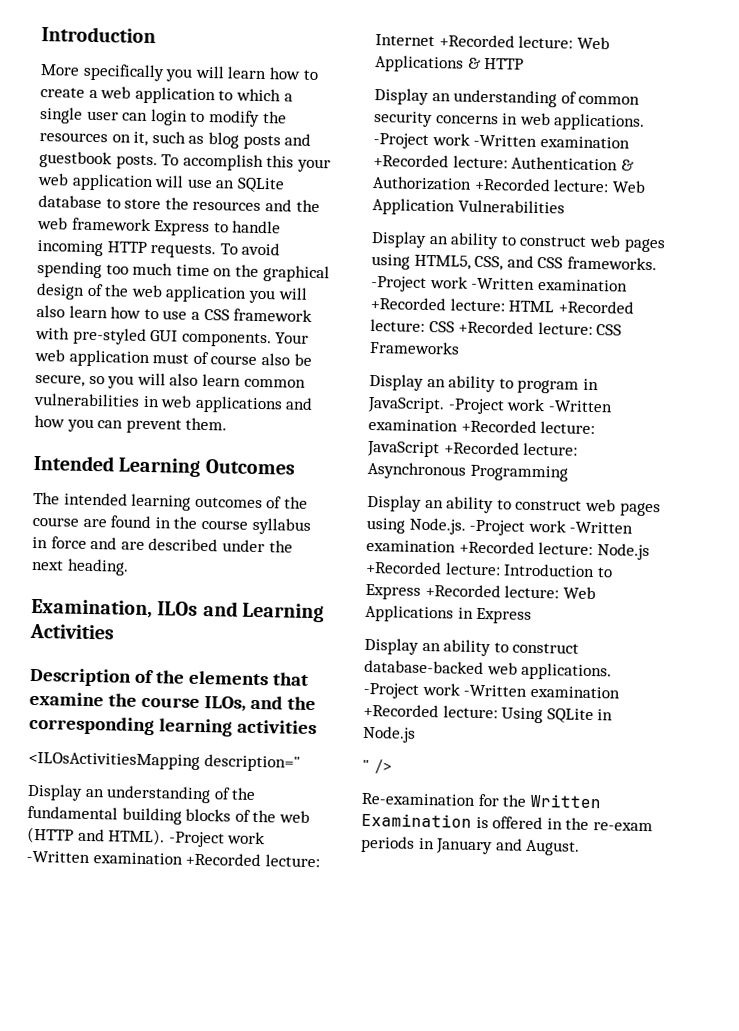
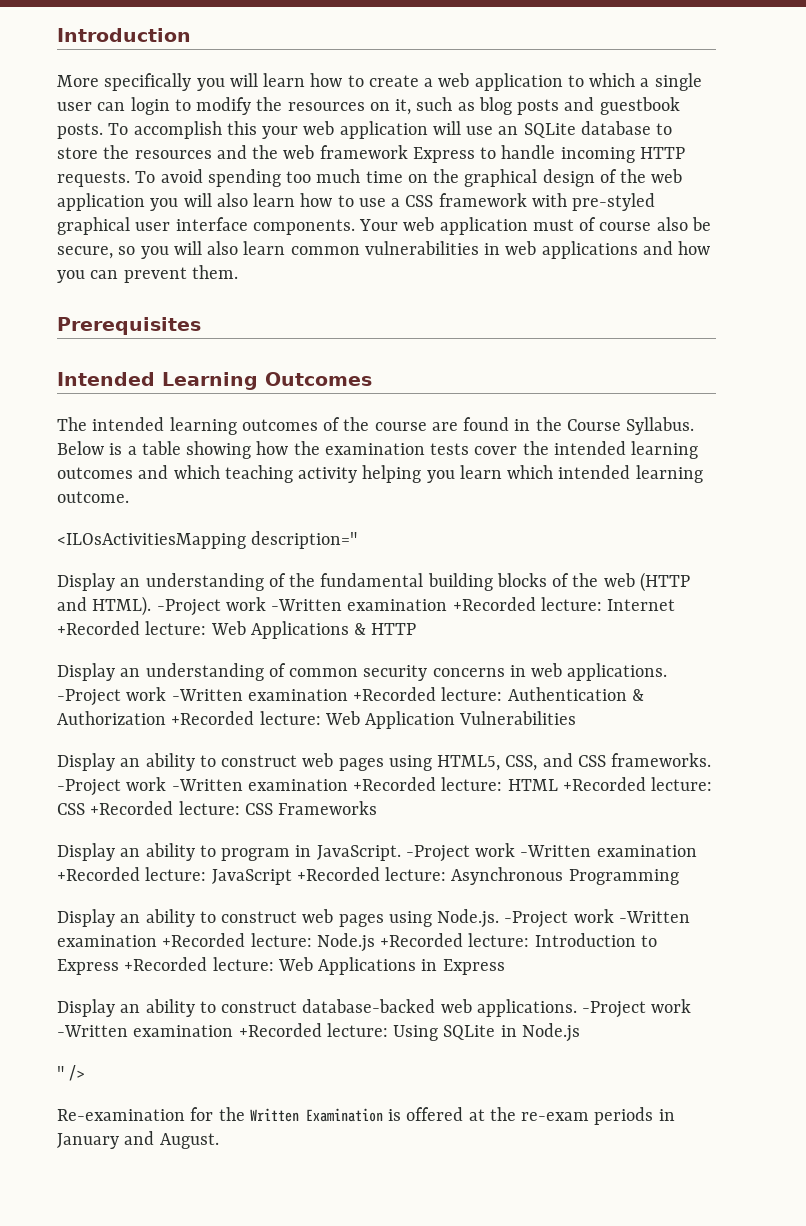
- To avoid spending too much time on the graphical design of the web application you will also learn how to use a CSS framework with pre-styled GUI components.
+ To avoid spending too much time on the graphical design of the web application you will also learn how to use a CSS framework with pre-styled graphical user interface components.
+ Prerequisites
- The intended learning outcomes of the course are found in the course syllabus in force and are described under the next heading.
- Examination, ILOs and Learning Activities
- Description of the elements that examine the course ILOs, and the corresponding learning activities
+ The intended learning outcomes of the course are found in the Course Syllabus. Below is a table showing how the examination tests cover the intended learning outcomes and which teaching activity helping you learn which intended learning outcome.
- Re-examination for the Written Examination is offered in the re-exam periods in January and August.
+ Re-examination for the Written Examination is offered at the re-exam periods in January and August.

